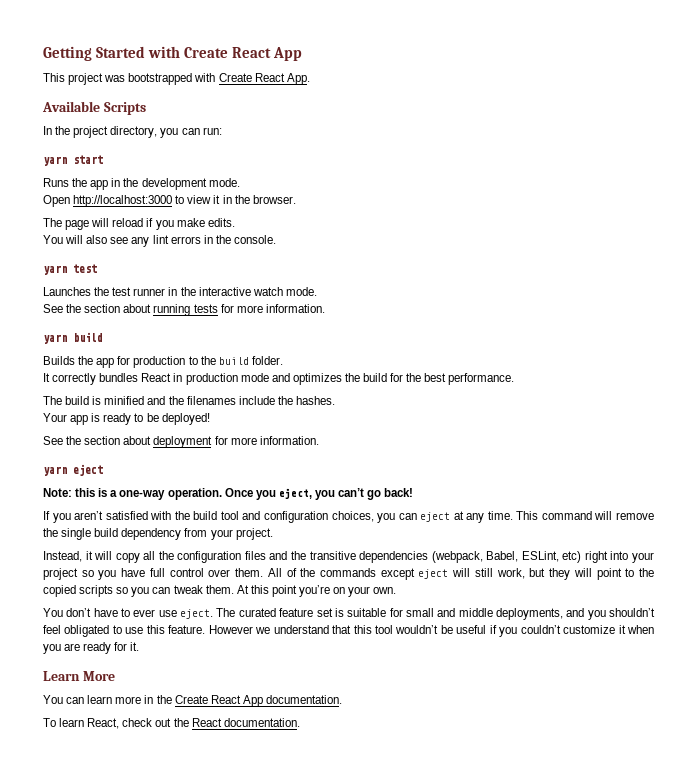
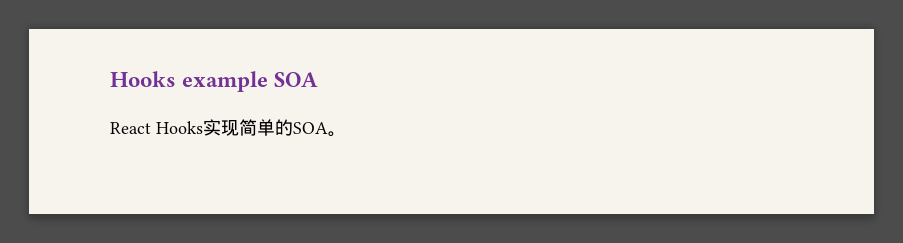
- Getting Started with Create React App
- This project was bootstrapped with Create React App.
- Available Scripts
- In the project directory, you can run:
- yarn start
- Runs the app in the development mode.
- Open http://localhost:3000 to view it in the browser.
- The page will reload if you make edits.
- You will also see any lint errors in the console.
- yarn test
- Launches the test runner in the interactive watch mode.
- See the section about running tests for more information.
- yarn build
- Builds the app for production to the build folder.
- It correctly bundles React in production mode and optimizes the build for the best performance.
- The build is minified and the filenames include the hashes.
- Your app is ready to be deployed!
- See the section about deployment for more information.
- yarn eject
- Note: this is a one-way operation. Once you eject, you can’t go back!
- If you aren’t satisfied with the build tool and configuration choices, you can eject at any time. This command will remove the single build dependency from your project.
- Instead, it will copy all the configuration files and the transitive dependencies (webpack, Babel, ESLint, etc) right into your project so you have full control over them. All of the commands except eject will still work, but they will point to the copied scripts so you can tweak them. At this point you’re on your own.
- You don’t have to ever use eject. The curated feature set is suitable for small and middle deployments, and you shouldn’t feel obligated to use this feature. However we understand that this tool wouldn’t be useful if you couldn’t customize it when you are ready for it.
- Learn More
- You can learn more in the Create React App documentation.
- To learn React, check out the React documentation.
+ Hooks example SOA
+ React Hooks实现简单的SOA。

